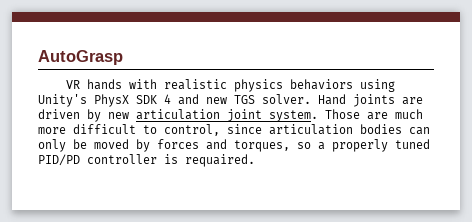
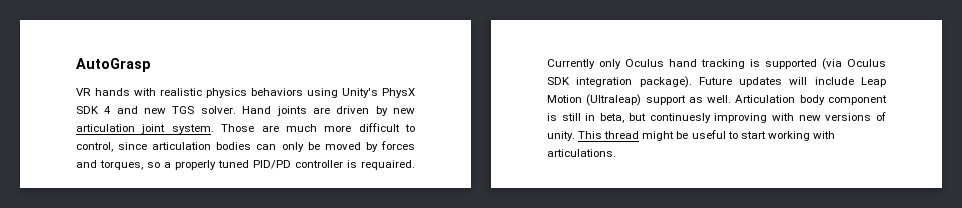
+ Currently only Oculus hand tracking is supported (via Oculus SDK integration package). Future updates will include Leap Motion (Ultraleap) support as well. Articulation body component is still in beta, but continuesly improving with new versions of unity. This thread might be useful to start working with articulations.

